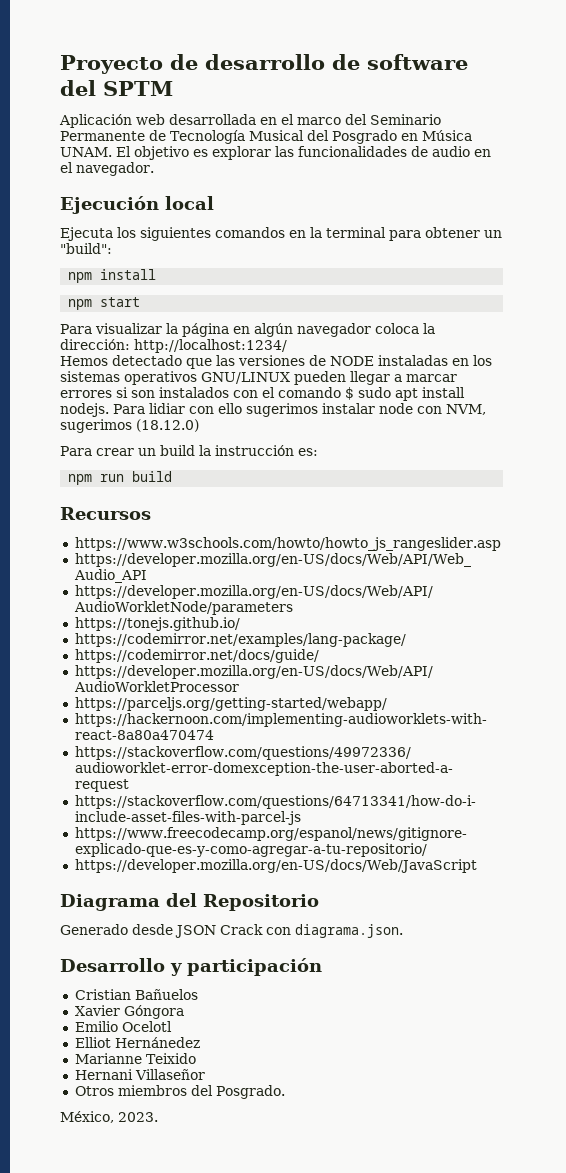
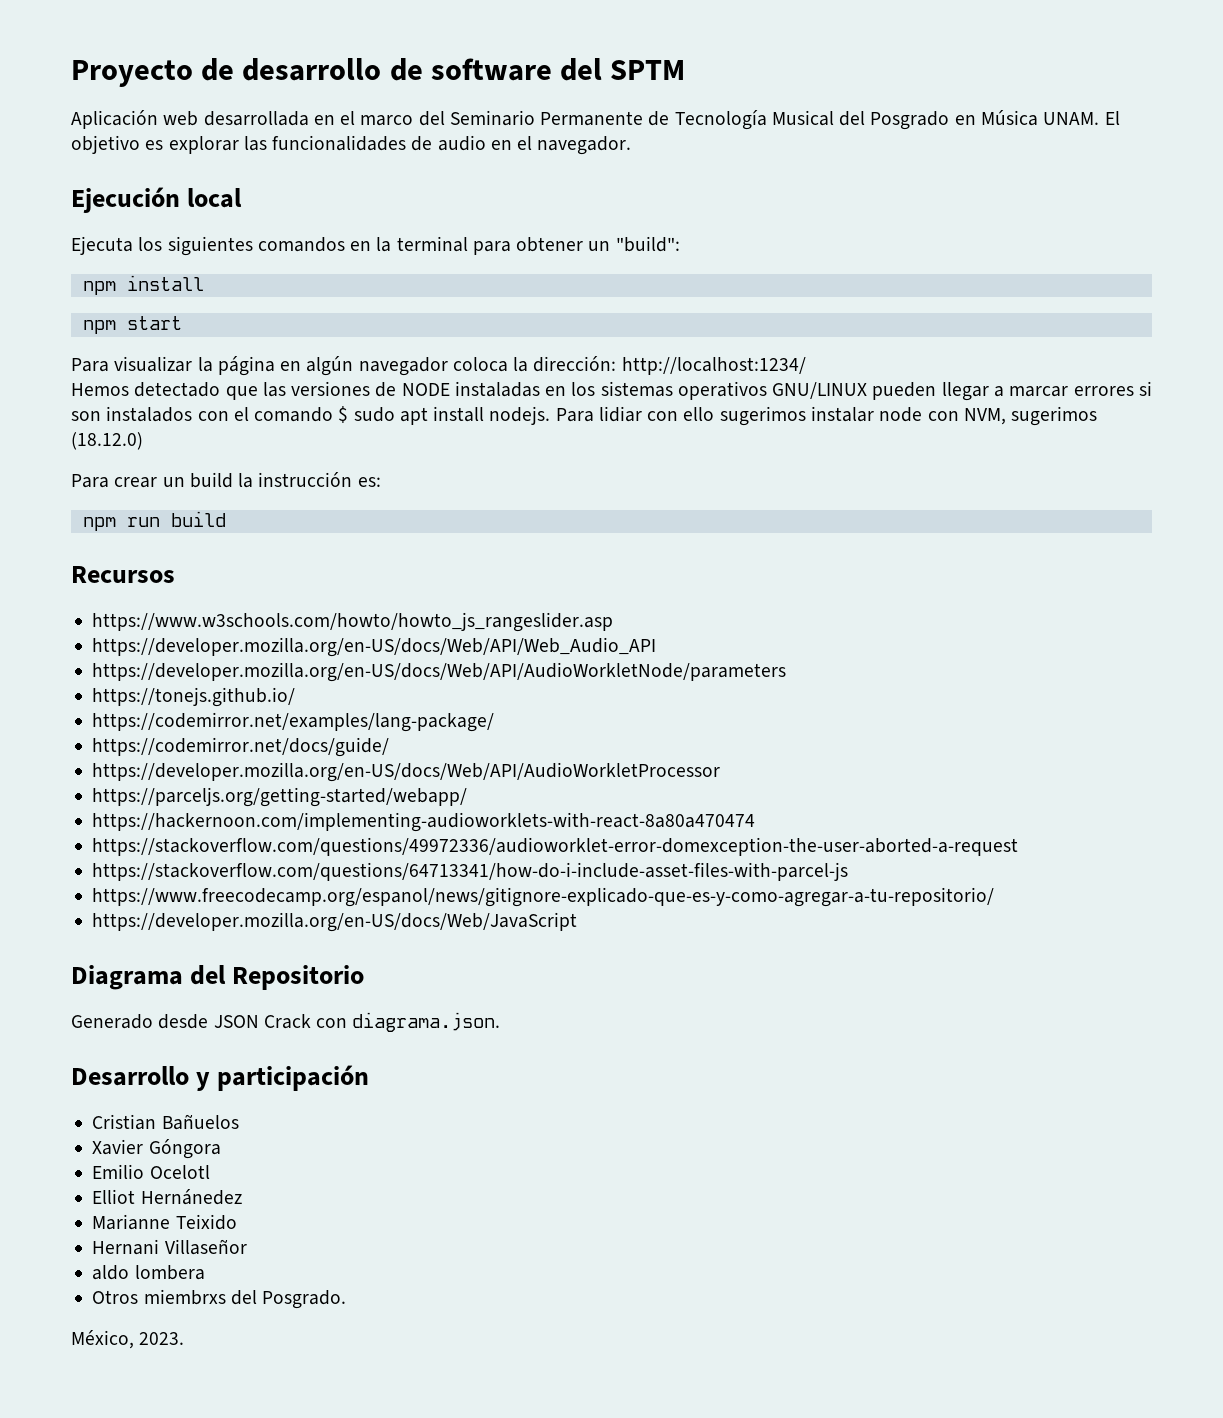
+ aldo lombera
- Otros miembros del Posgrado.
+ Otros miembrxs del Posgrado.

